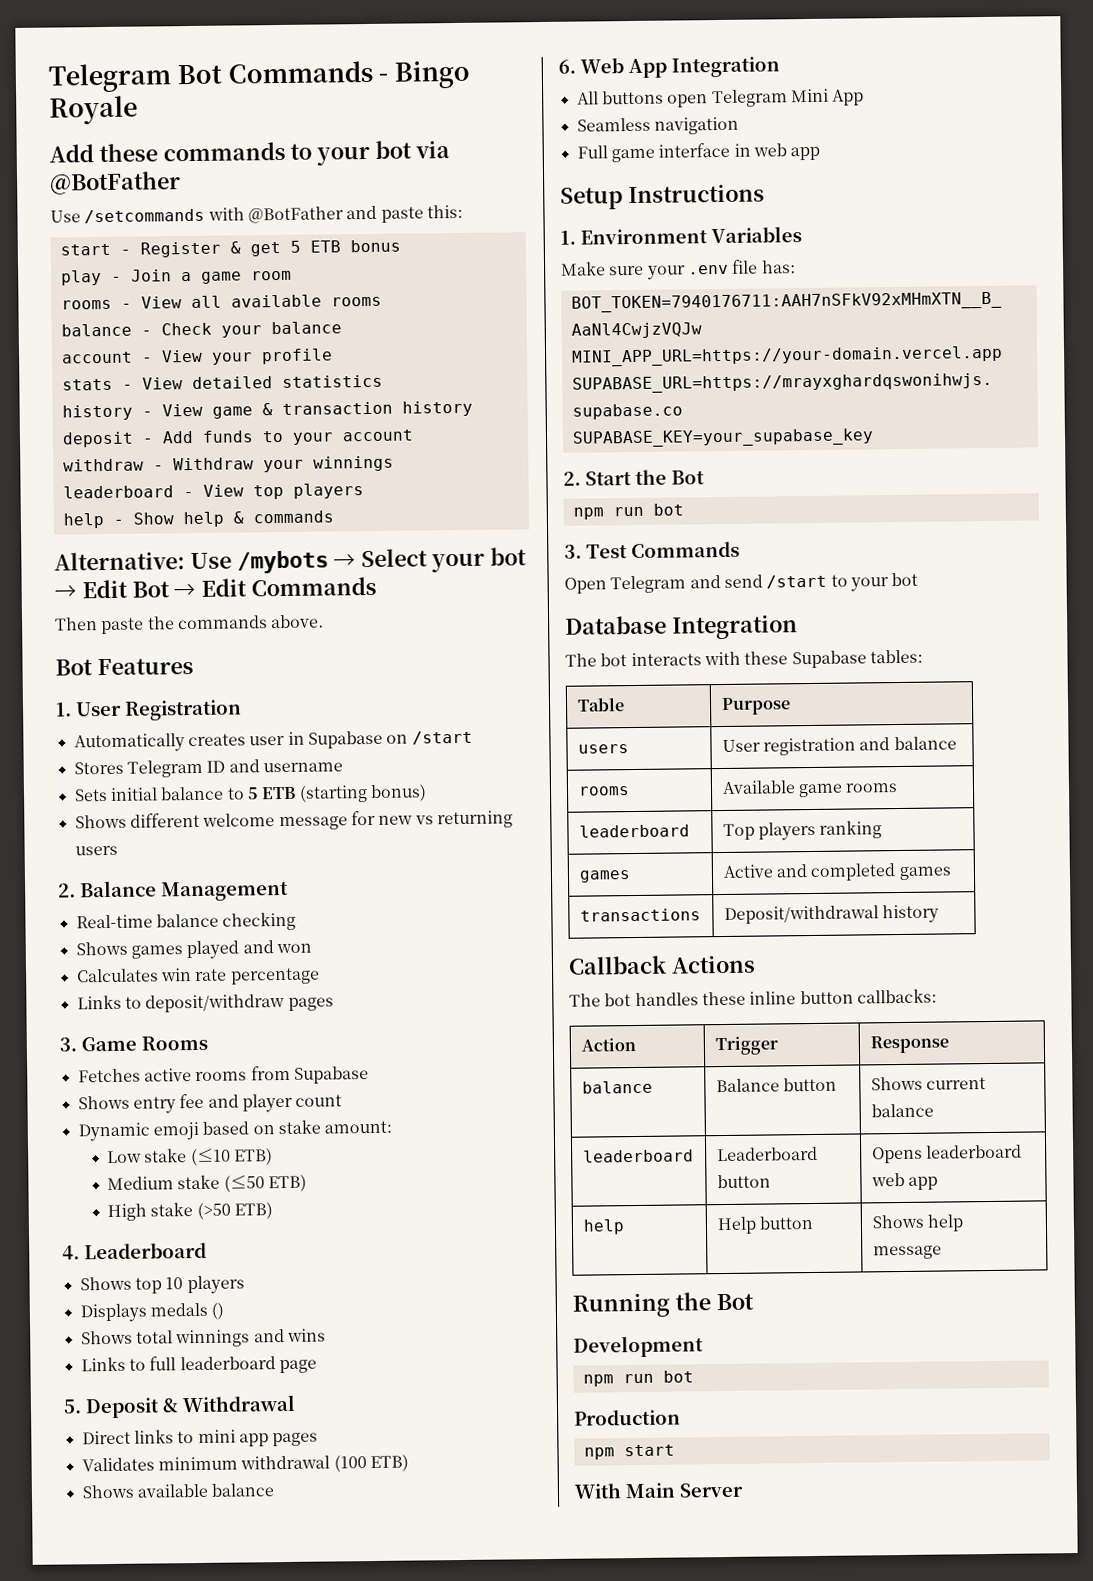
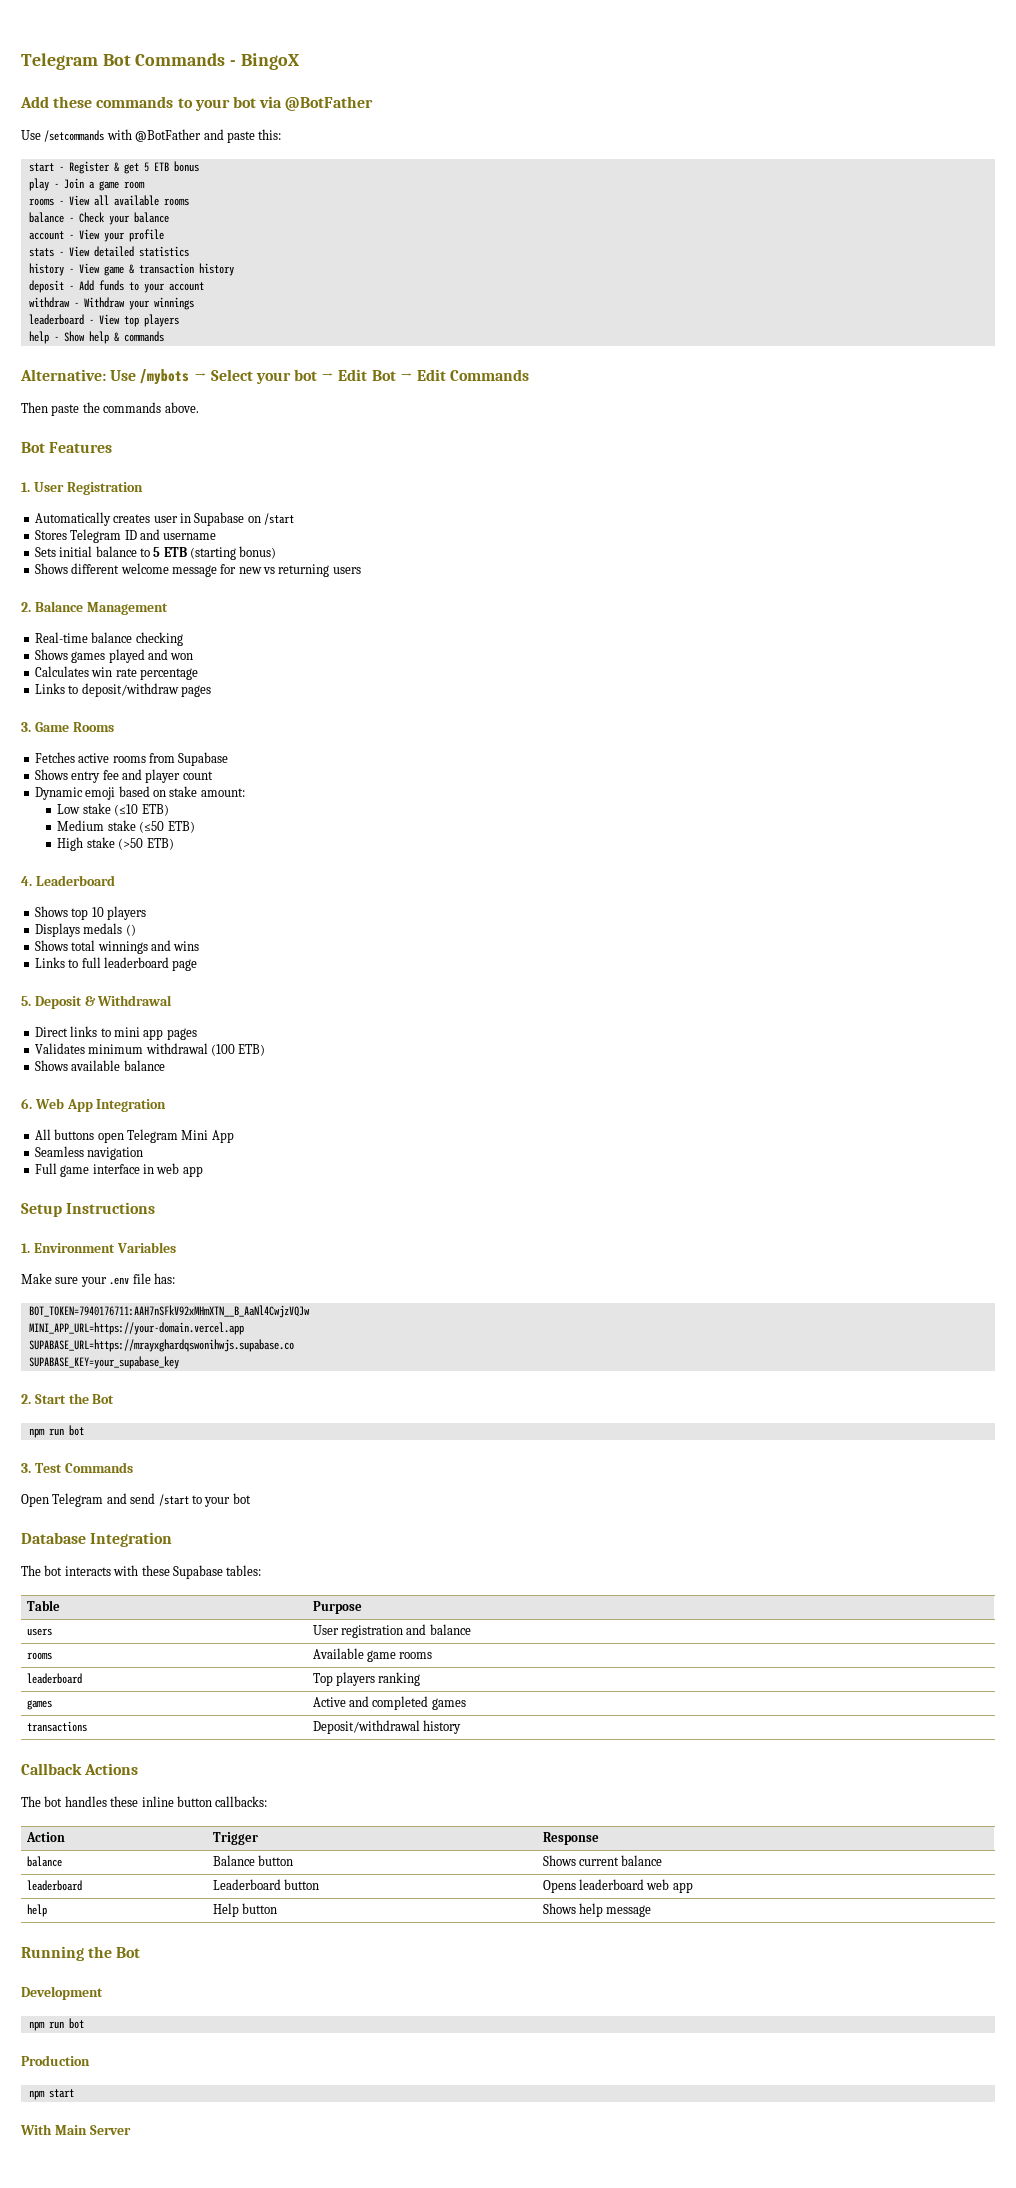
- Telegram Bot Commands - Bingo Royale
+ Telegram Bot Commands - BingoX

